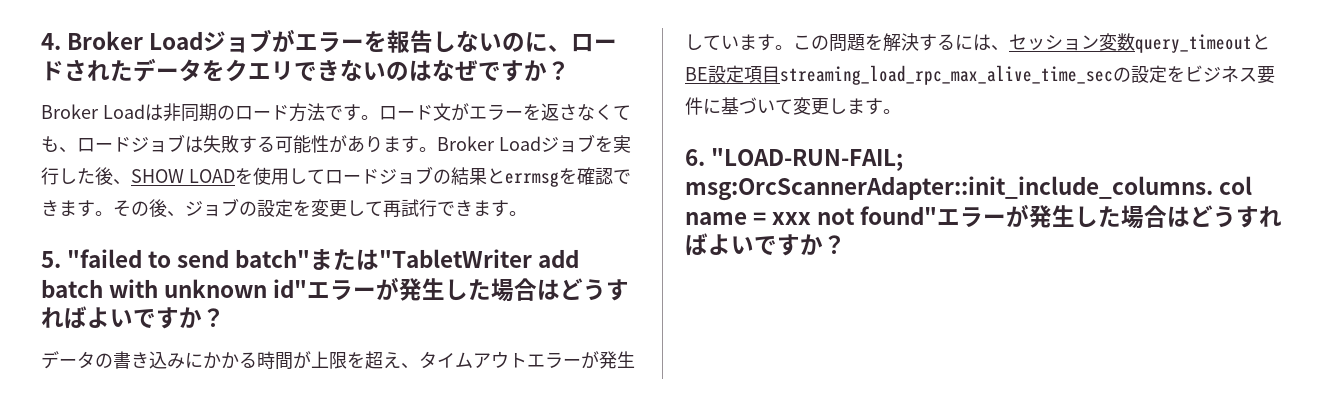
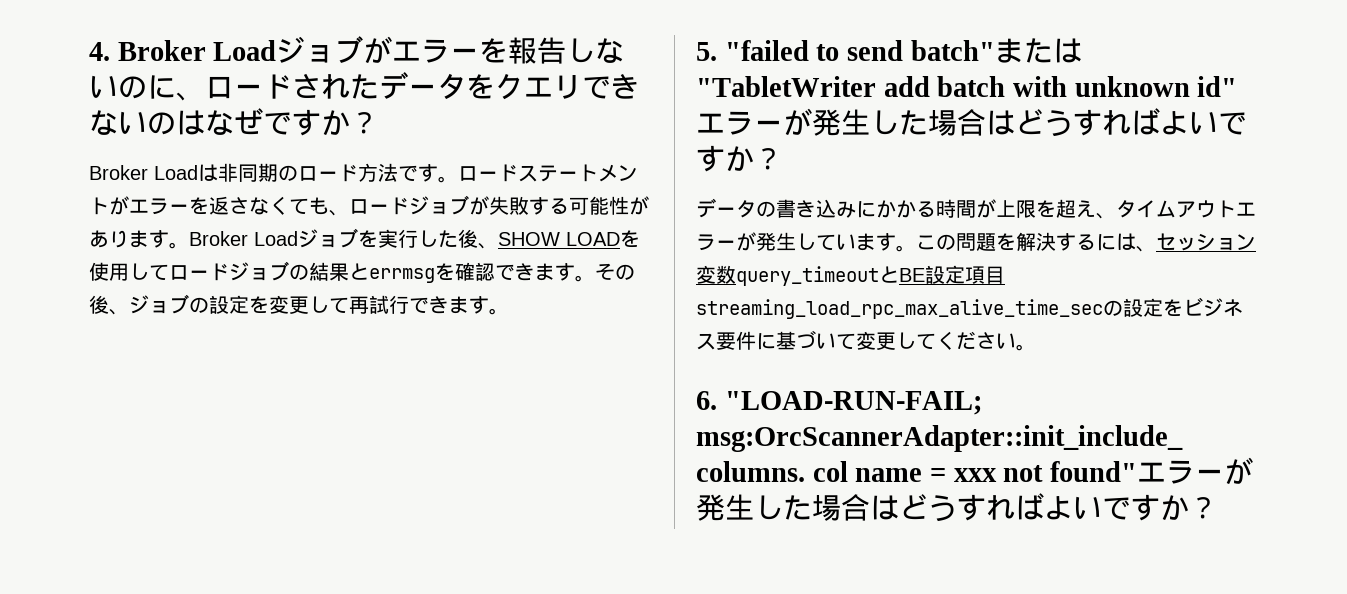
- ロード文がエラーを返さなくても、ロードジョブは失敗する可能性があります。
+ ロードステートメントがエラーを返さなくても、ロードジョブが失敗する可能性があります。
- この問題を解決するには、セッション変数query_timeoutとBE設定項目streaming_load_rpc_max_alive_time_secの設定をビジネス要件に基づいて変更します。
+ この問題を解決するには、セッション変数query_timeoutとBE設定項目streaming_load_rpc_max_alive_time_secの設定をビジネス要件に基づいて変更してください。

